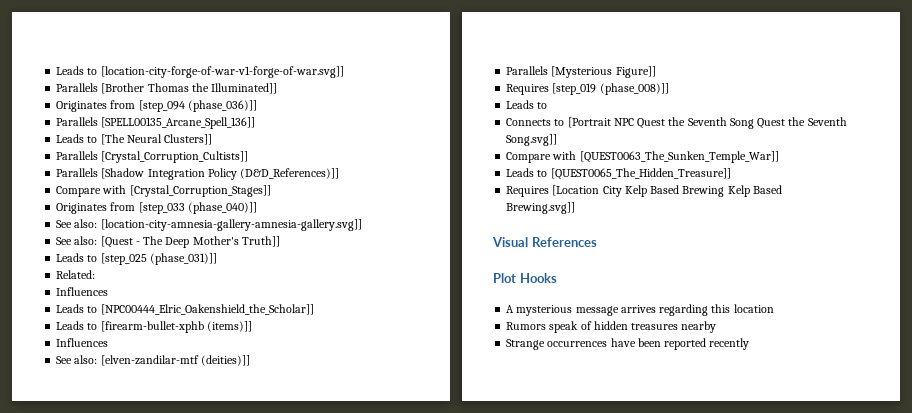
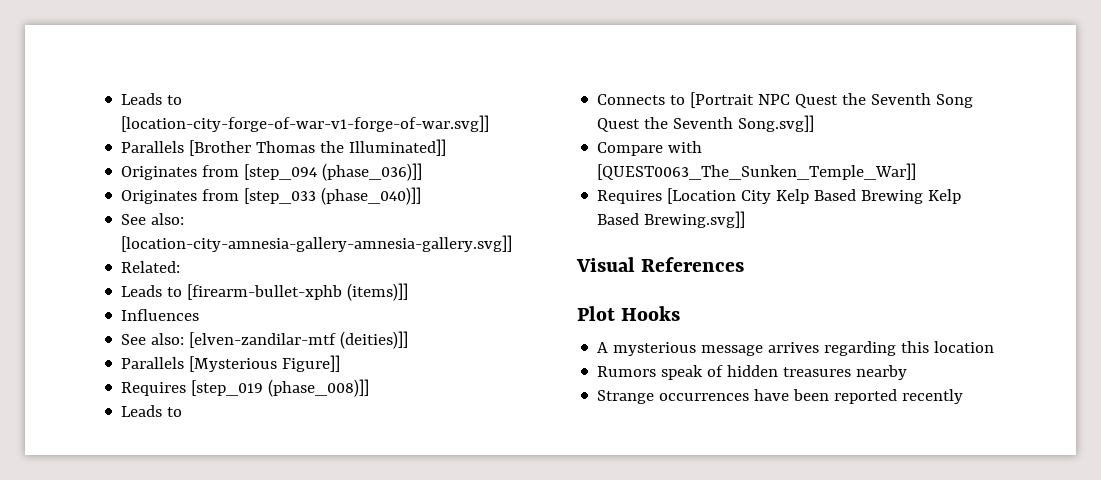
- Parallels [SPELL00135_Arcane_Spell_136]]
- Leads to [The Neural Clusters]]
- Parallels [Crystal_Corruption_Cultists]]
- Parallels [Shadow Integration Policy (D&D_References)]]
- Compare with [Crystal_Corruption_Stages]]
- See also: [Quest - The Deep Mother's Truth]]
- Leads to [step_025 (phase_031)]]
  Related:
- Influences
- Leads to [NPC00444_Elric_Oakenshield_the_Scholar]]
- Leads to [QUEST0065_The_Hidden_Treasure]]

